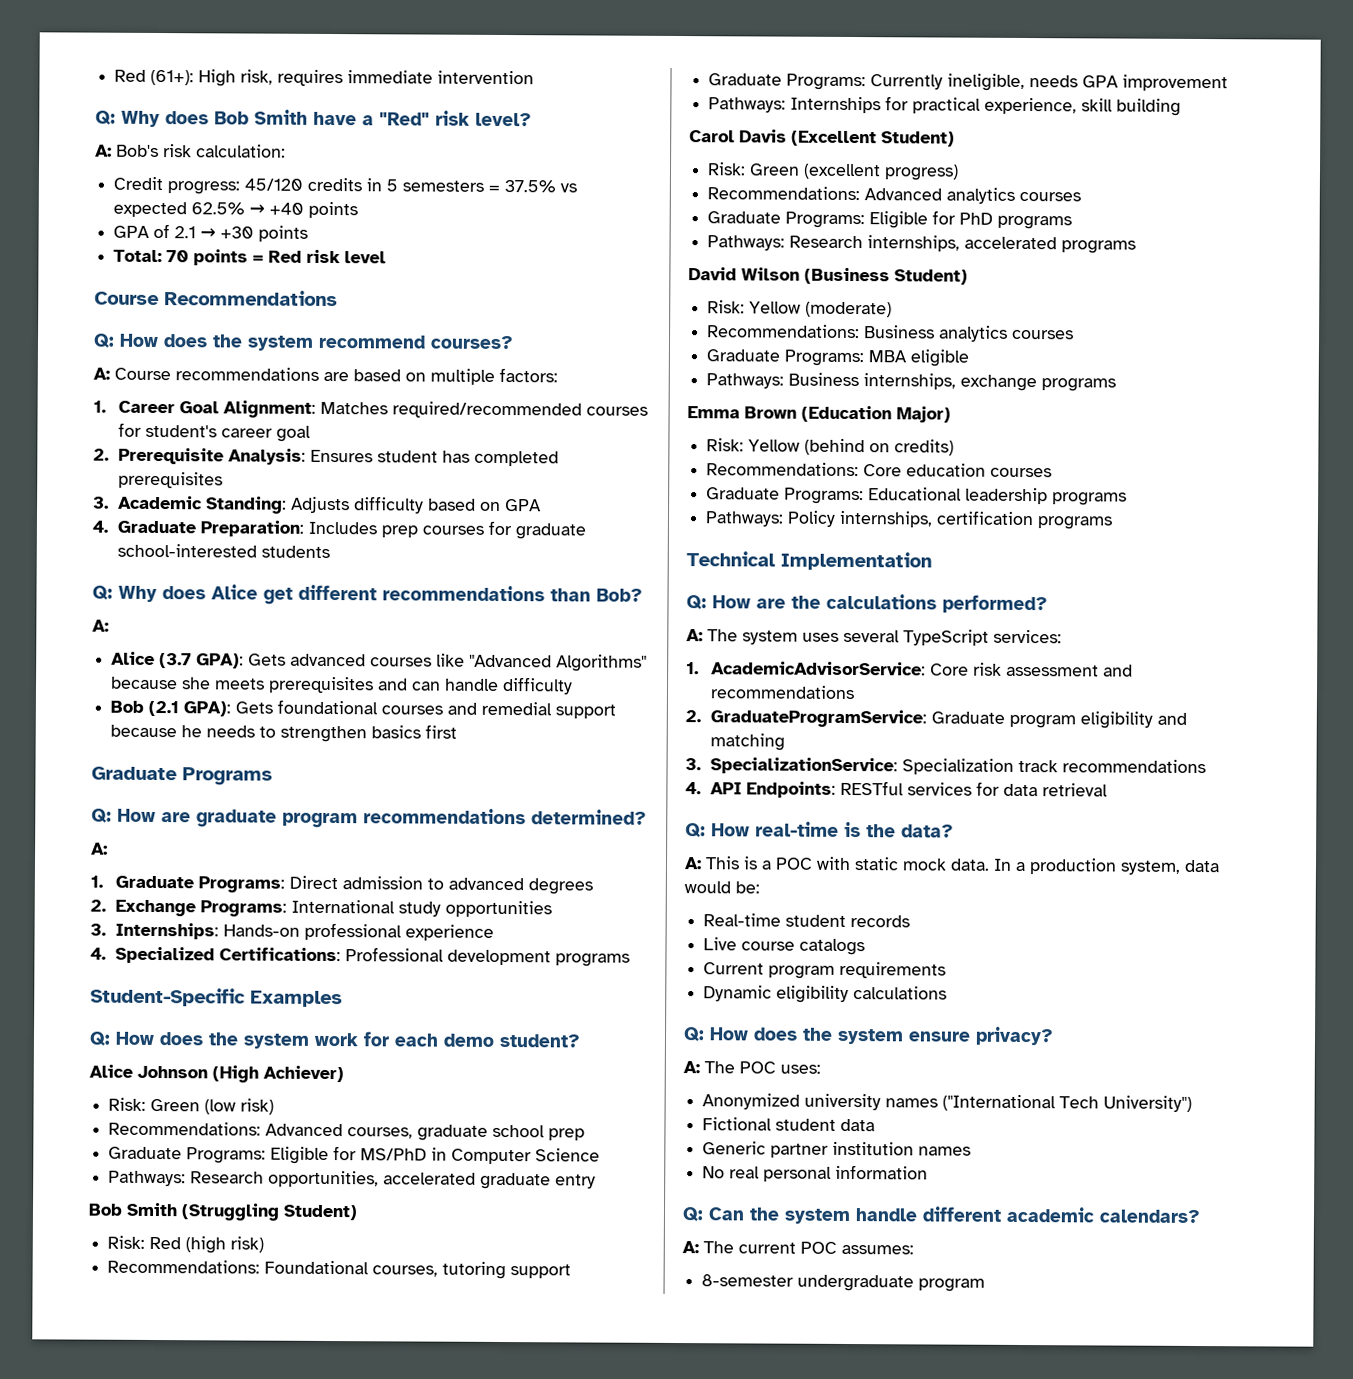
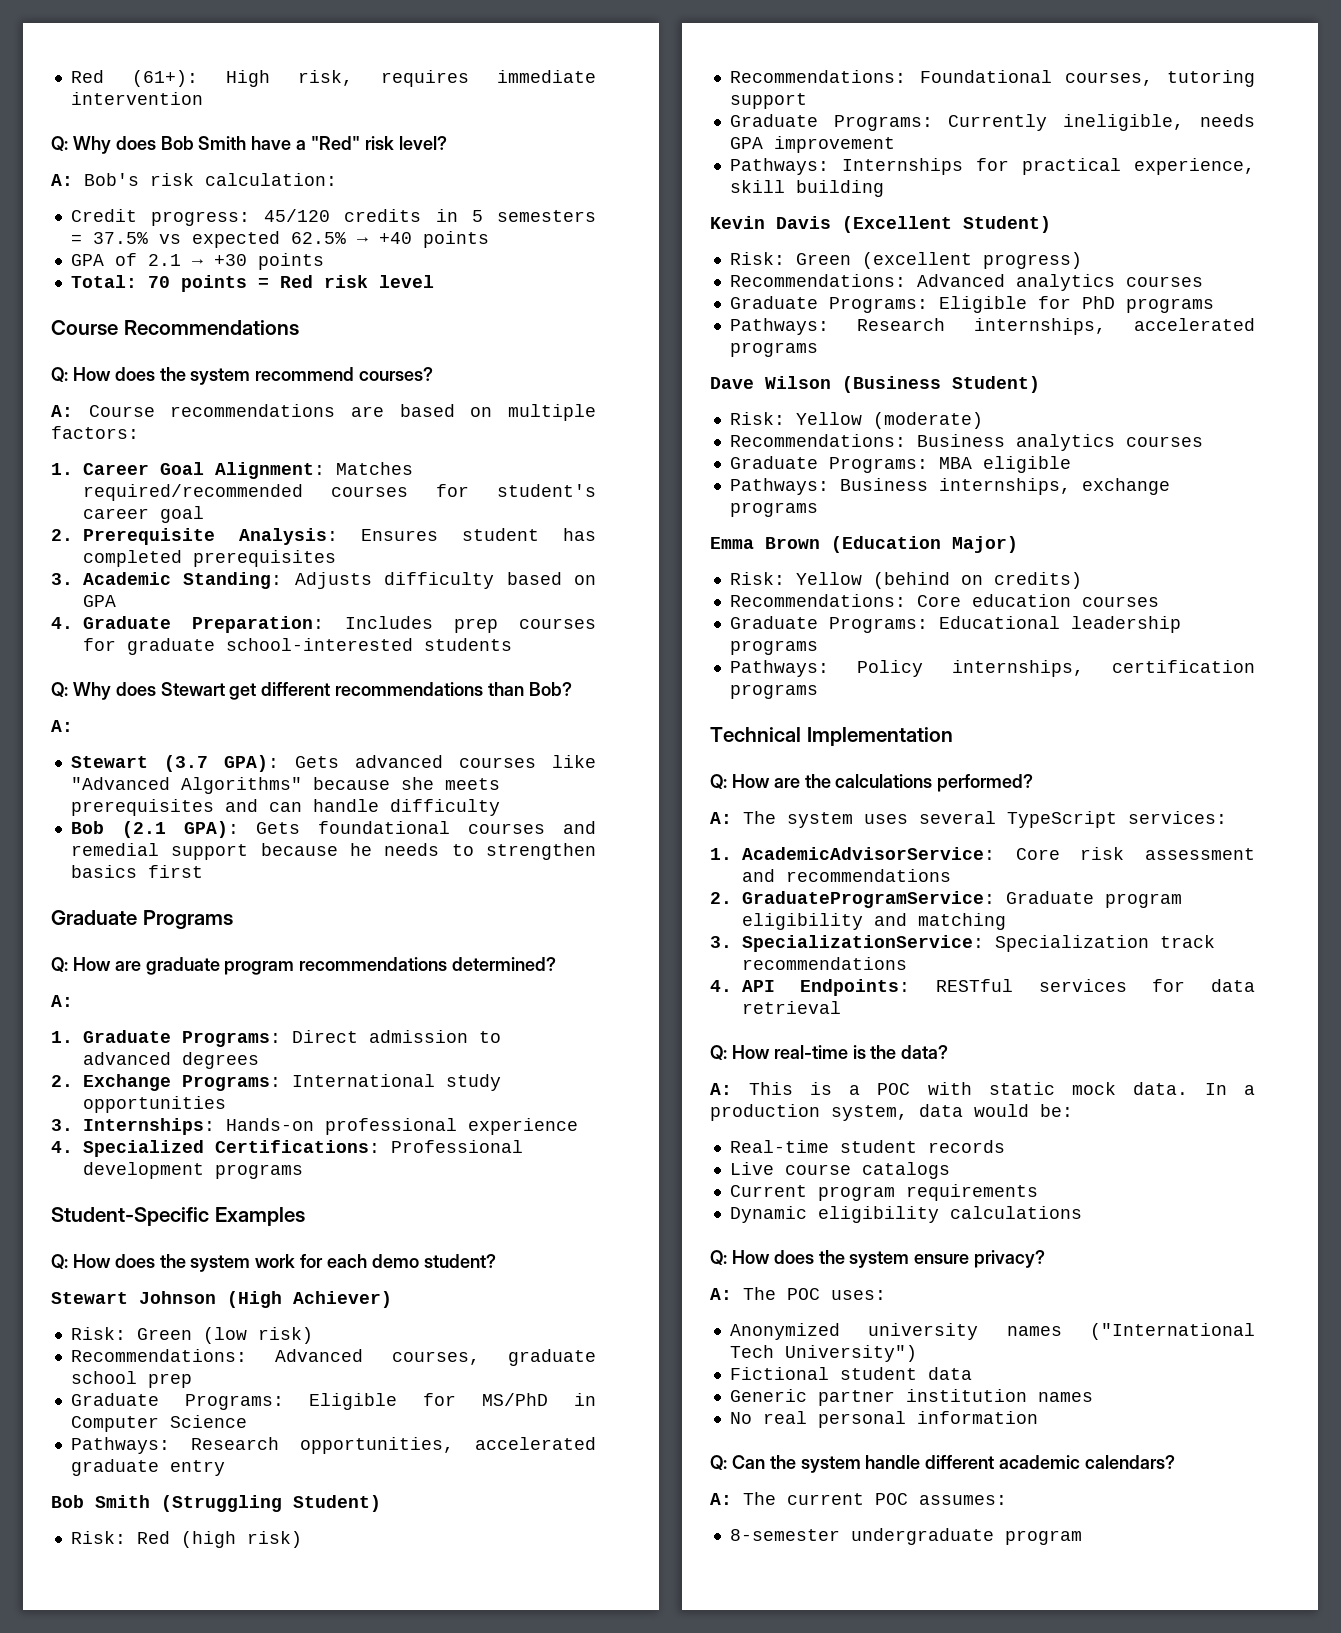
- Q: Why does Alice get different recommendations than Bob?
+ Q: Why does Stewart get different recommendations than Bob?
- Alice (3.7 GPA): Gets advanced courses like "Advanced Algorithms" because she meets prerequisites and can handle difficulty
+ Stewart (3.7 GPA): Gets advanced courses like "Advanced Algorithms" because she meets prerequisites and can handle difficulty
- Alice Johnson (High Achiever)
+ Stewart Johnson (High Achiever)
- Carol Davis (Excellent Student)
+ Kevin Davis (Excellent Student)
- David Wilson (Business Student)
+ Dave Wilson (Business Student)

